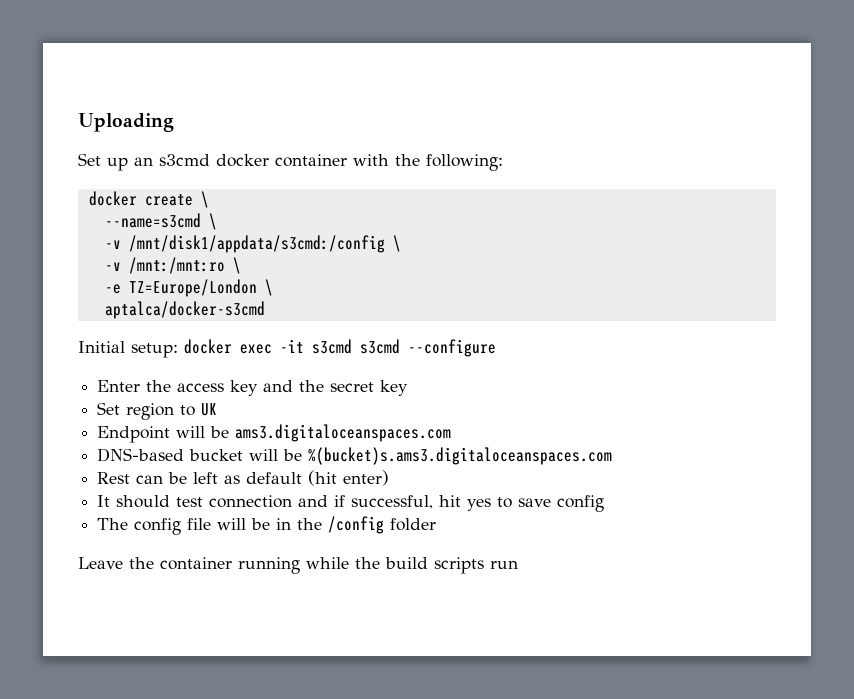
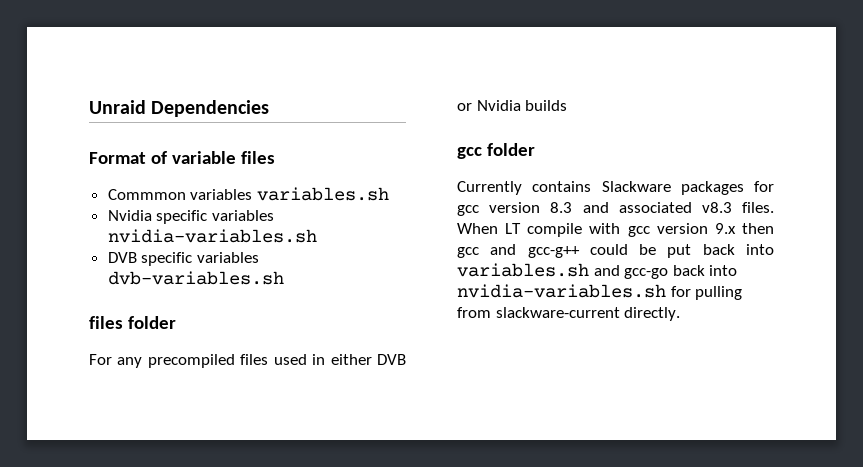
- Uploading
- Set up an s3cmd docker container with the following:
- docker create \
- --name=s3cmd \
- -v /mnt/disk1/appdata/s3cmd:/config \
- -v /mnt:/mnt:ro \
- -e TZ=Europe/London \
- aptalca/docker-s3cmd
- Initial setup: docker exec -it s3cmd s3cmd --configure
- Enter the access key and the secret key
- Set region to UK
- Endpoint will be ams3.digitaloceanspaces.com
- DNS-based bucket will be %(bucket)s.ams3.digitaloceanspaces.com
- Rest can be left as default (hit enter)
- It should test connection and if successful, hit yes to save config
- The config file will be in the /config folder
- Leave the container running while the build scripts run
+ Unraid Dependencies
+ Format of variable files
+ Commmon variables variables.sh
+ Nvidia specific variables nvidia-variables.sh
+ DVB specific variables dvb-variables.sh
+ files folder
+ For any precompiled files used in either DVB or Nvidia builds
+ gcc folder
+ Currently contains Slackware packages for gcc version 8.3 and associated v8.3 files. When LT compile with gcc version 9.x then gcc and gcc-g++ could be put back into variables.sh and gcc-go back into nvidia-variables.sh for pulling from slackware-current directly.

